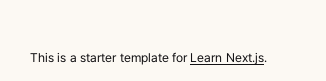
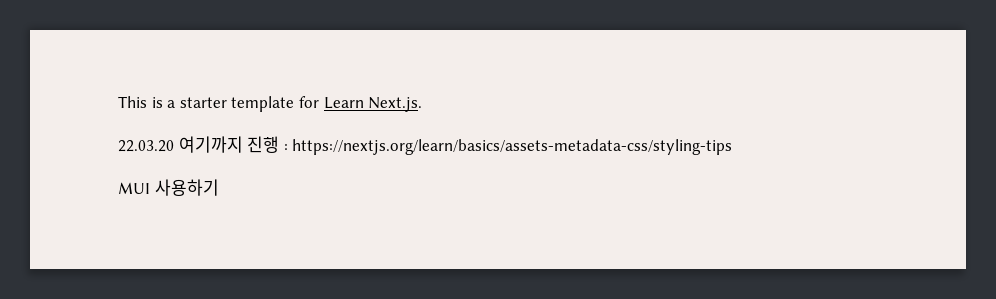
+ 22.03.20 여기까지 진행 : https://nextjs.org/learn/basics/assets-metadata-css/styling-tips
+ MUI 사용하기

